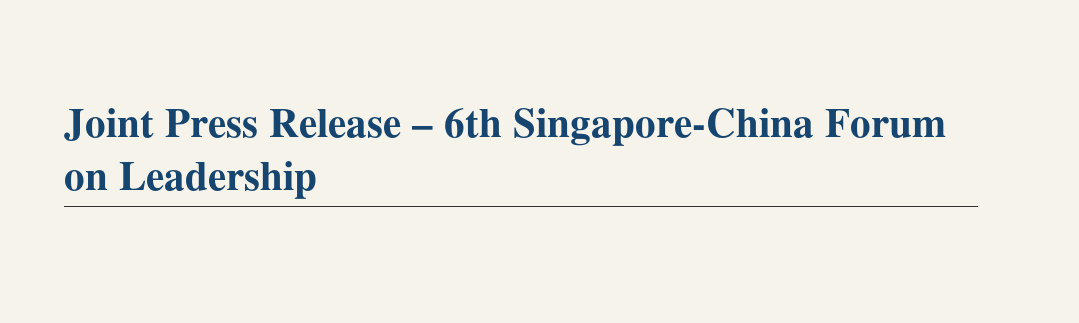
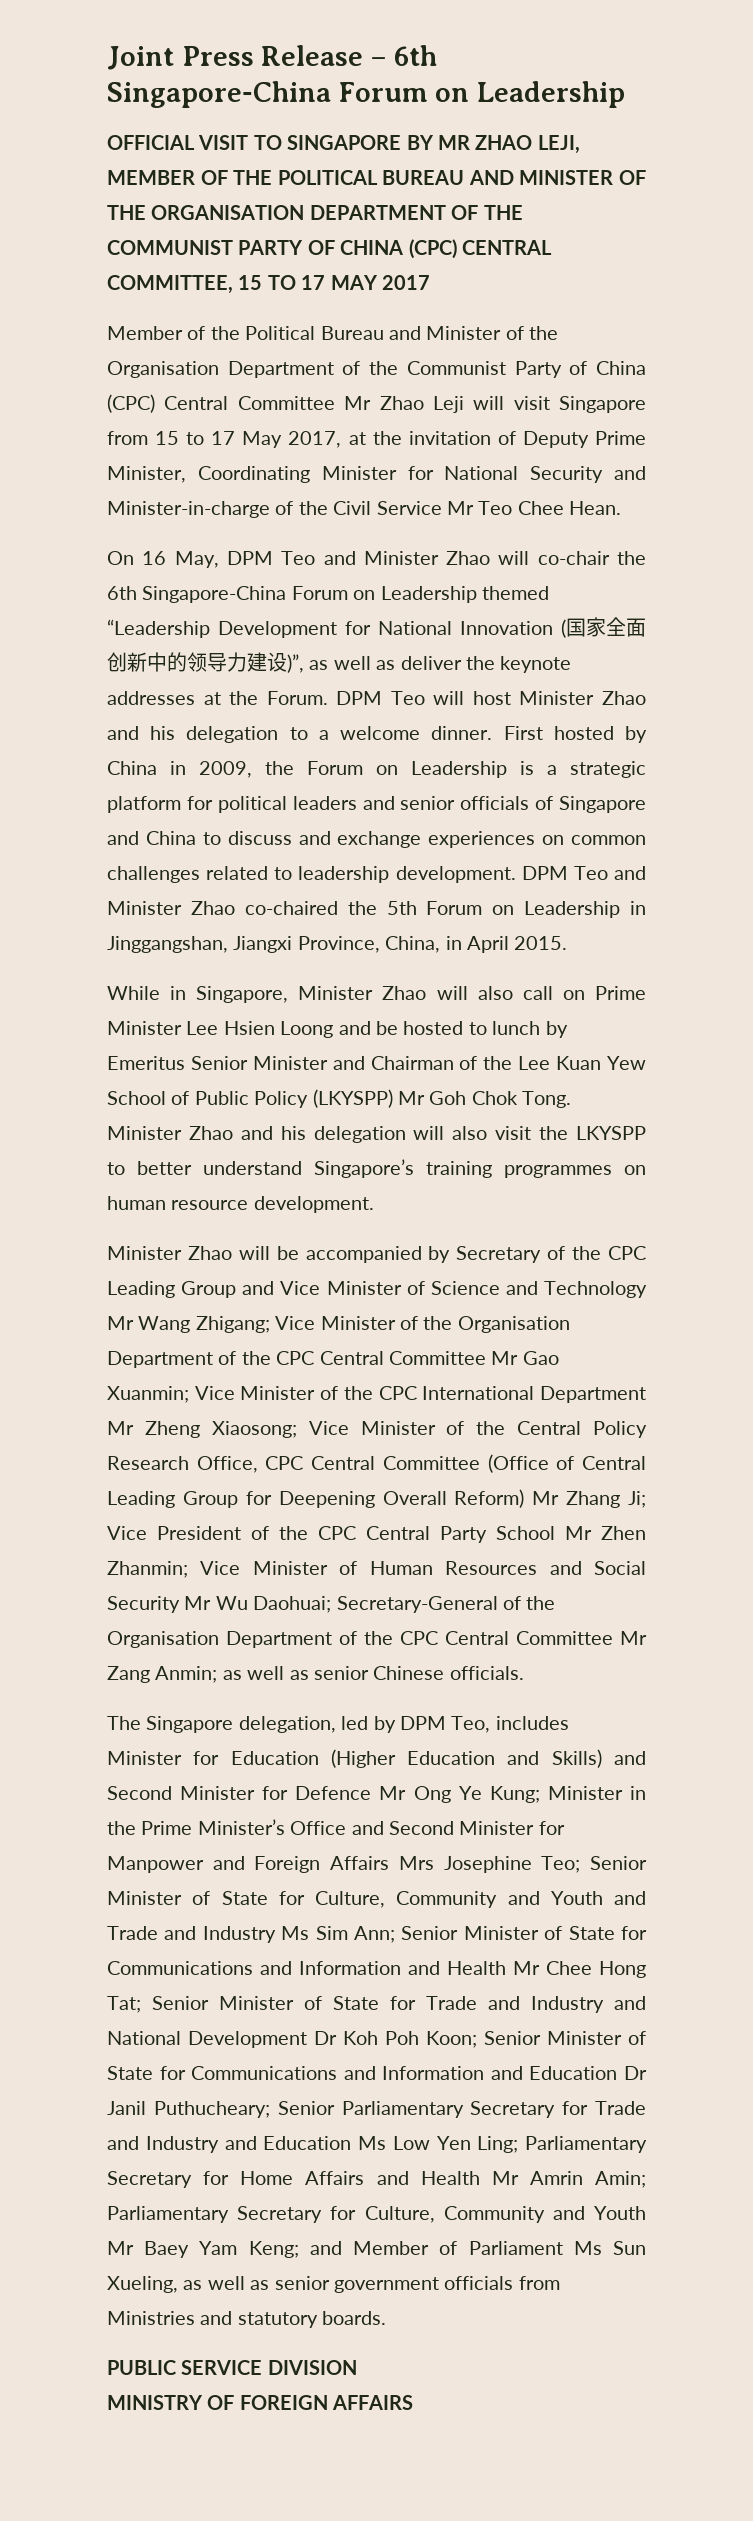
+ OFFICIAL VISIT TO SINGAPORE BY MR ZHAO LEJI, MEMBER OF THE POLITICAL BUREAU AND MINISTER OF THE ORGANISATION DEPARTMENT OF THE COMMUNIST PARTY OF CHINA (CPC) CENTRAL COMMITTEE, 15 TO 17 MAY 2017
+ Member of the Political Bureau and Minister of the Organisation Department of the Communist Party of China (CPC) Central Committee Mr Zhao Leji will visit Singapore from 15 to 17 May 2017, at the invitation of Deputy Prime Minister, Coordinating Minister for National Security and Minister-in-charge of the Civil Service Mr Teo Chee Hean.
+ On 16 May, DPM Teo and Minister Zhao will co-chair the 6th Singapore-China Forum on Leadership themed “Leadership Development for National Innovation (国家全面创新中的领导力建设)”, as well as deliver the keynote addresses at the Forum. DPM Teo will host Minister Zhao and his delegation to a welcome dinner. First hosted by China in 2009, the Forum on Leadership is a strategic platform for political leaders and senior officials of Singapore and China to discuss and exchange experiences on common challenges related to leadership development. DPM Teo and Minister Zhao co-chaired the 5th Forum on Leadership in Jinggangshan, Jiangxi Province, China, in April 2015.
+ While in Singapore, Minister Zhao will also call on Prime Minister Lee Hsien Loong and be hosted to lunch by Emeritus Senior Minister and Chairman of the Lee Kuan Yew School of Public Policy (LKYSPP) Mr Goh Chok Tong. Minister Zhao and his delegation will also visit the LKYSPP to better understand Singapore’s training programmes on human resource development.
+ Minister Zhao will be accompanied by Secretary of the CPC Leading Group and Vice Minister of Science and Technology Mr Wang Zhigang; Vice Minister of the Organisation Department of the CPC Central Committee Mr Gao Xuanmin; Vice Minister of the CPC International Department Mr Zheng Xiaosong; Vice Minister of the Central Policy Research Office, CPC Central Committee (Office of Central Leading Group for Deepening Overall Reform) Mr Zhang Ji; Vice President of the CPC Central Party School Mr Zhen Zhanmin; Vice Minister of Human Resources and Social Security Mr Wu Daohuai; Secretary-General of the Organisation Department of the CPC Central Committee Mr Zang Anmin; as well as senior Chinese officials.
+ The Singapore delegation, led by DPM Teo, includes Minister for Education (Higher Education and Skills) and Second Minister for Defence Mr Ong Ye Kung; Minister in the Prime Minister’s Office and Second Minister for Manpower and Foreign Affairs Mrs Josephine Teo; Senior Minister of State for Culture, Community and Youth and Trade and Industry Ms Sim Ann; Senior Minister of State for Communications and Information and Health Mr Chee Hong Tat; Senior Minister of State for Trade and Industry and National Development Dr Koh Poh Koon; Senior Minister of State for Communications and Information and Education Dr Janil Puthucheary; Senior Parliamentary Secretary for Trade and Industry and Education Ms Low Yen Ling; Parliamentary Secretary for Home Affairs and Health Mr Amrin Amin; Parliamentary Secretary for Culture, Community and Youth Mr Baey Yam Keng; and Member of Parliament Ms Sun Xueling, as well as senior government officials from Ministries and statutory boards.
+ PUBLIC SERVICE DIVISION
+ MINISTRY OF FOREIGN AFFAIRS

